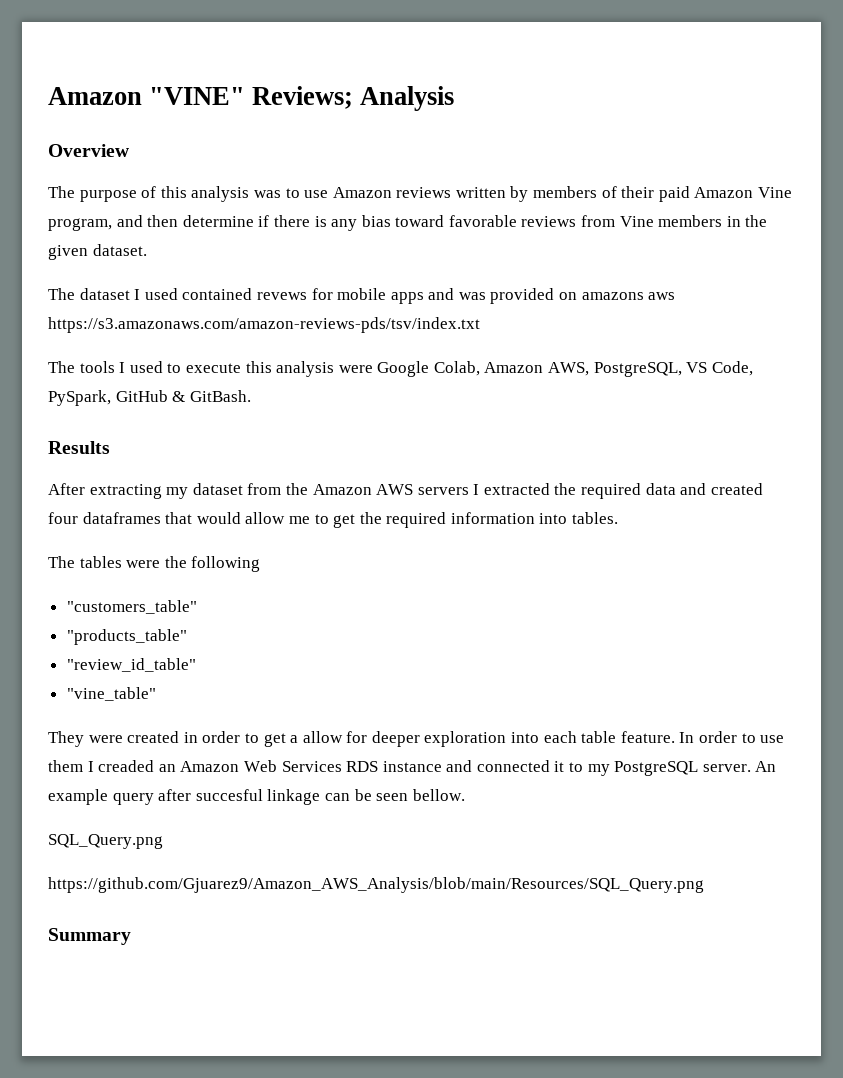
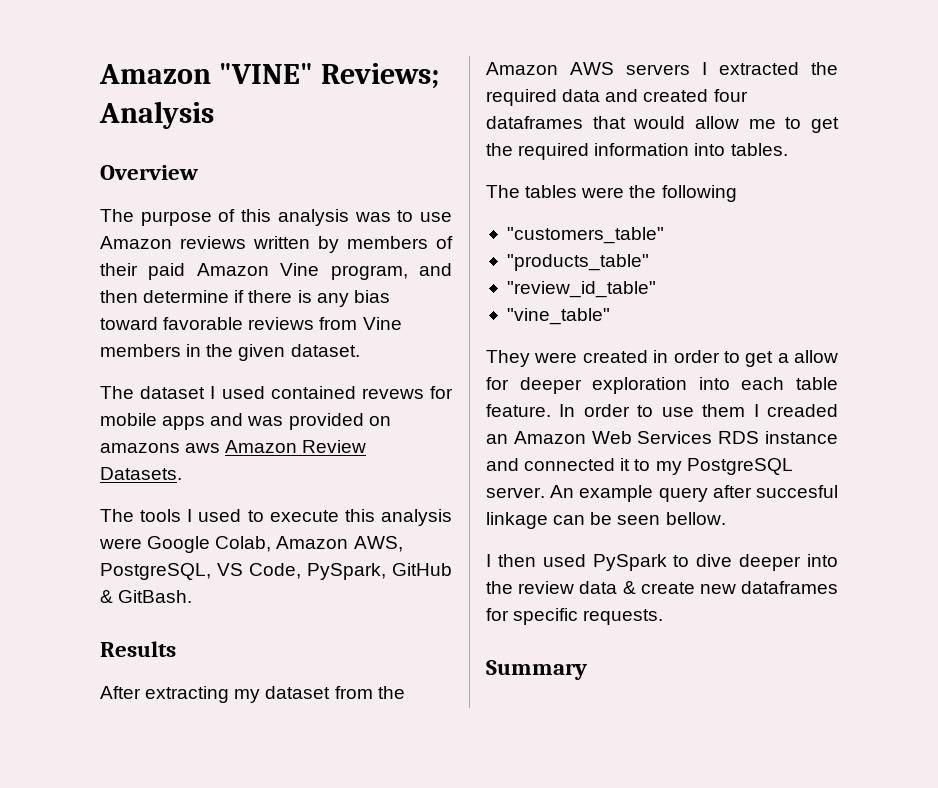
- The dataset I used contained revews for mobile apps and was provided on amazons aws https://s3.amazonaws.com/amazon-reviews-pds/tsv/index.txt
+ The dataset I used contained revews for mobile apps and was provided on amazons aws Amazon Review Datasets.
- SQL_Query.png
- https://github.com/Gjuarez9/Amazon_AWS_Analysis/blob/main/Resources/SQL_Query.png
+ I then used PySpark to dive deeper into the review data & create new dataframes for specific requests.

